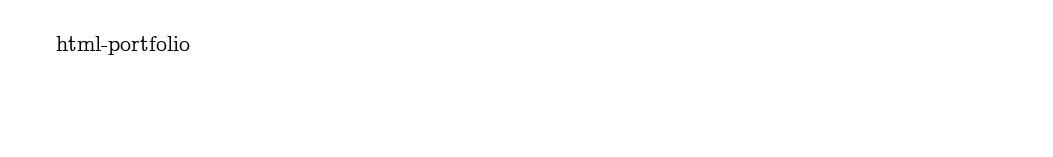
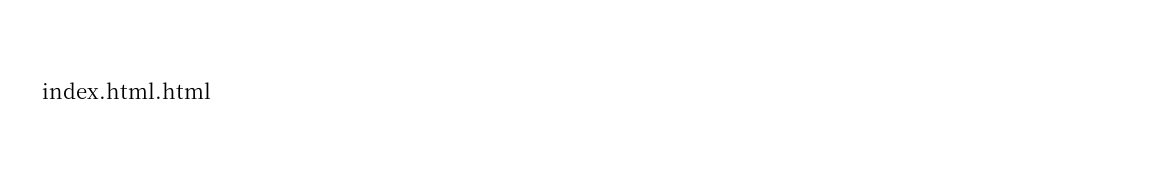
- html-portfolio
+ index.html.html

